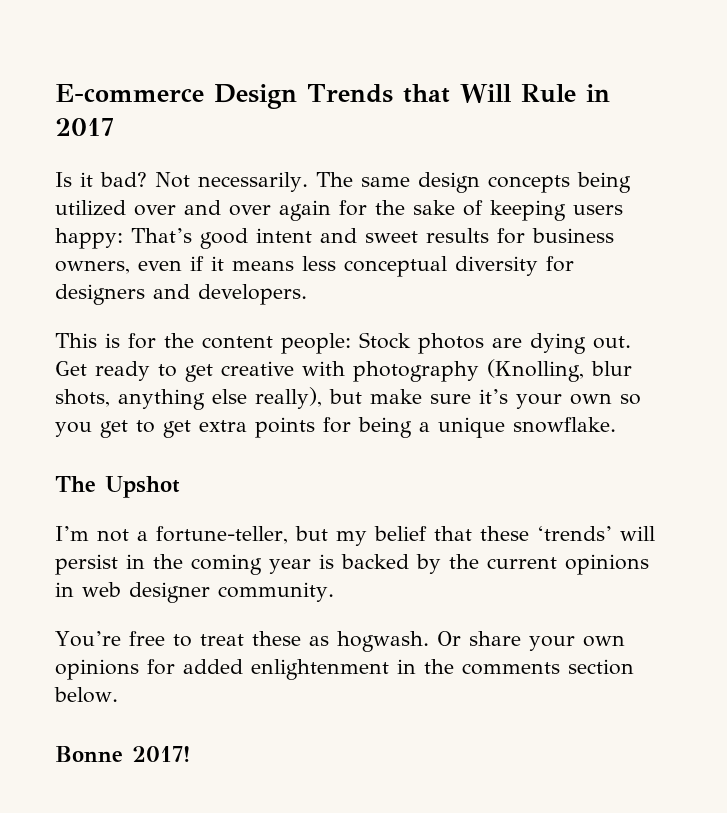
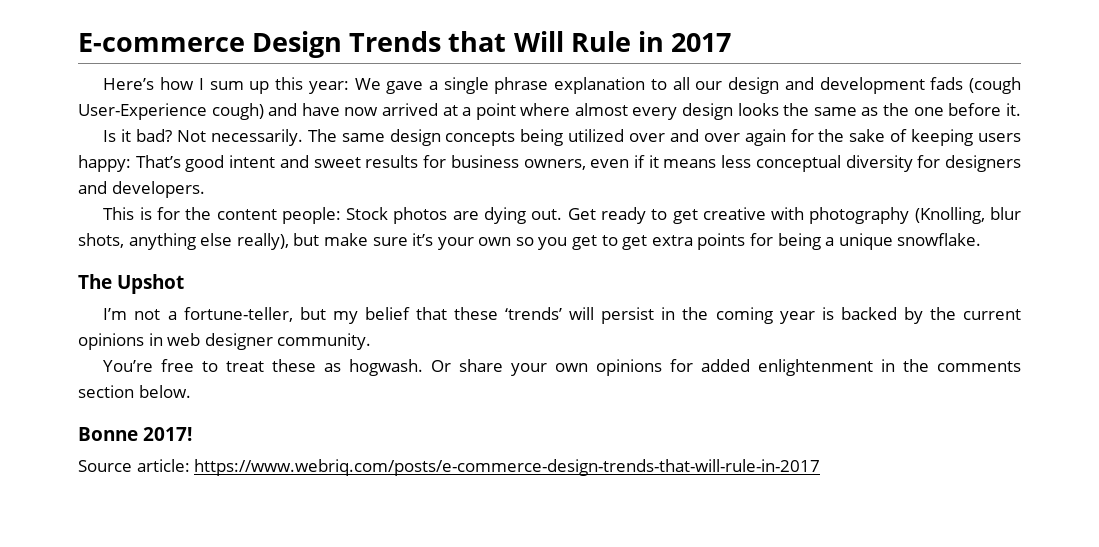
+ Here’s how I sum up this year: We gave a single phrase explanation to all our design and development fads (cough User-Experience cough) and have now arrived at a point where almost every design looks the same as the one before it.
+ Source article: https://www.webriq.com/posts/e-commerce-design-trends-that-will-rule-in-2017

